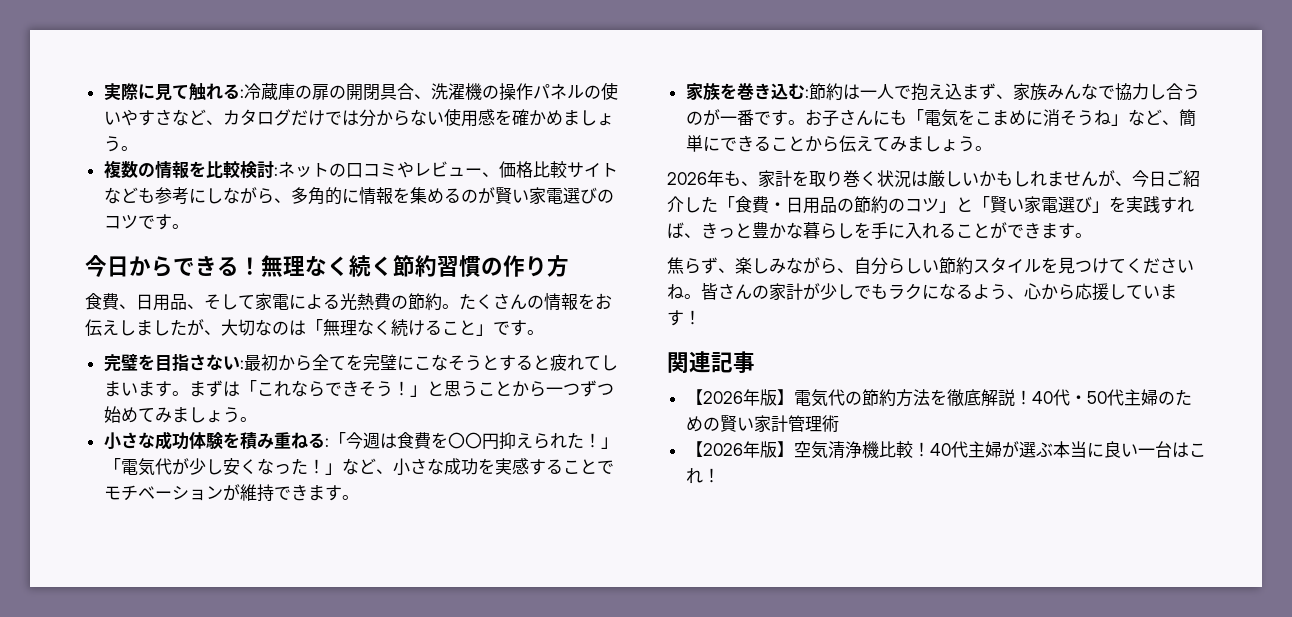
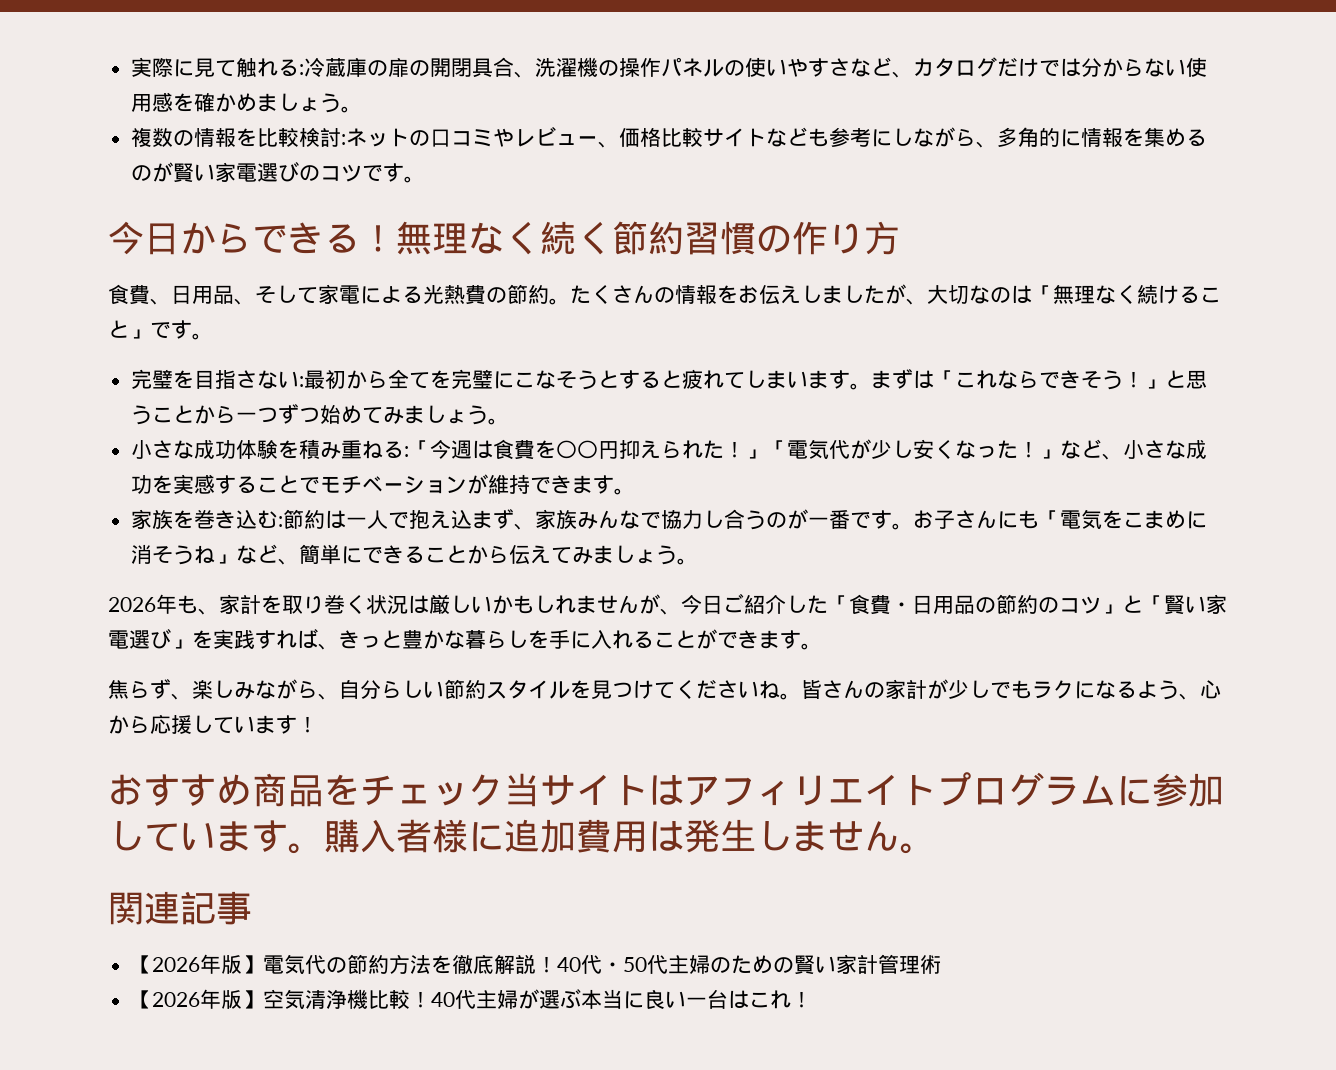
+ おすすめ商品をチェック当サイトはアフィリエイトプログラムに参加しています。購入者様に追加費用は発生しません。

